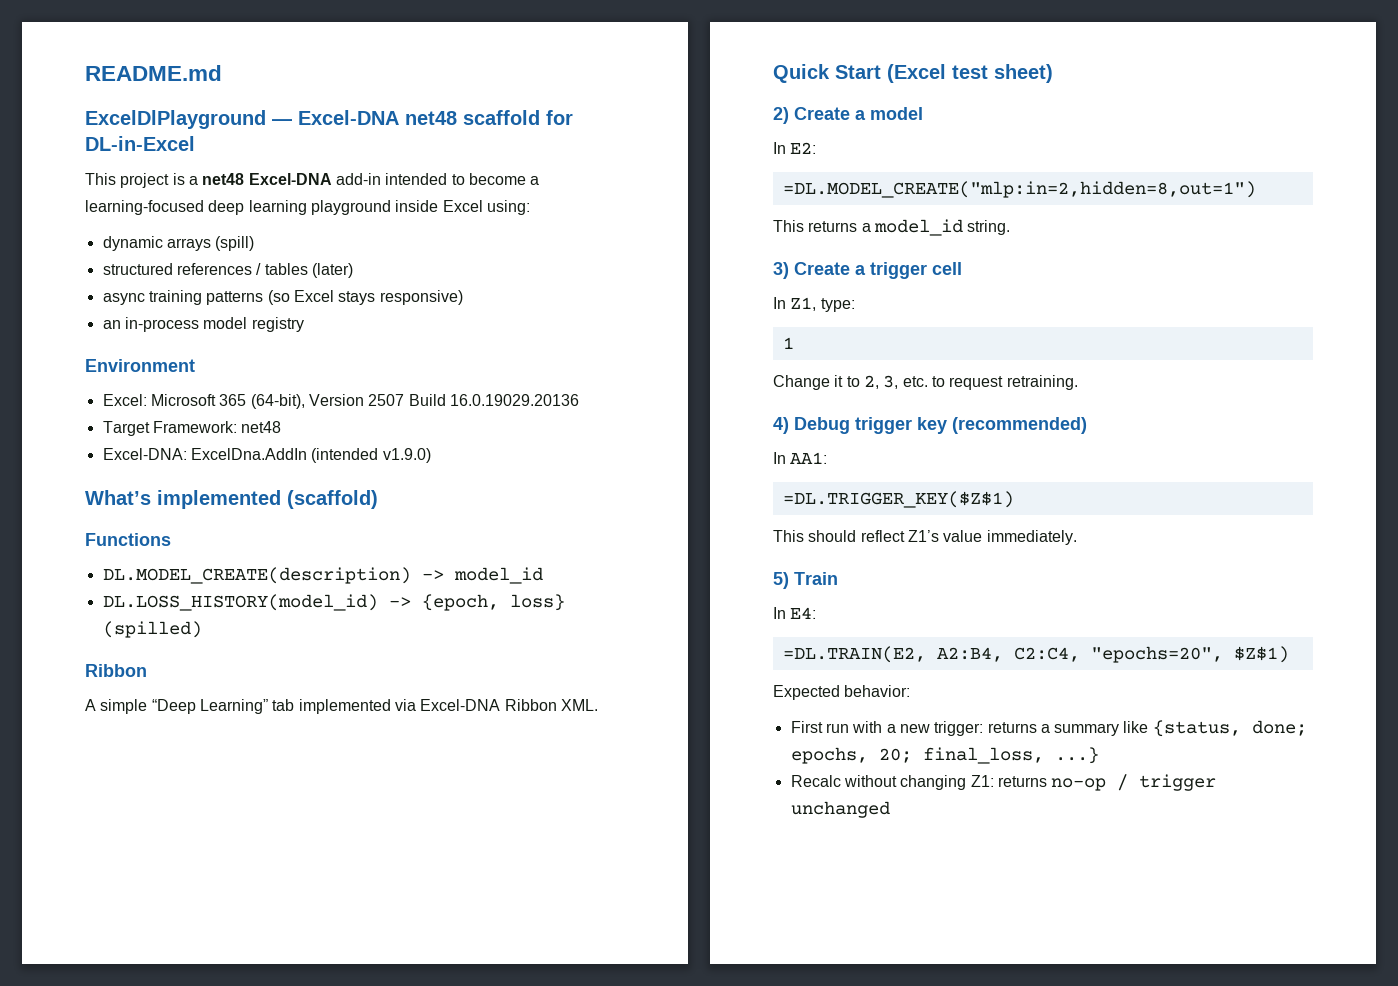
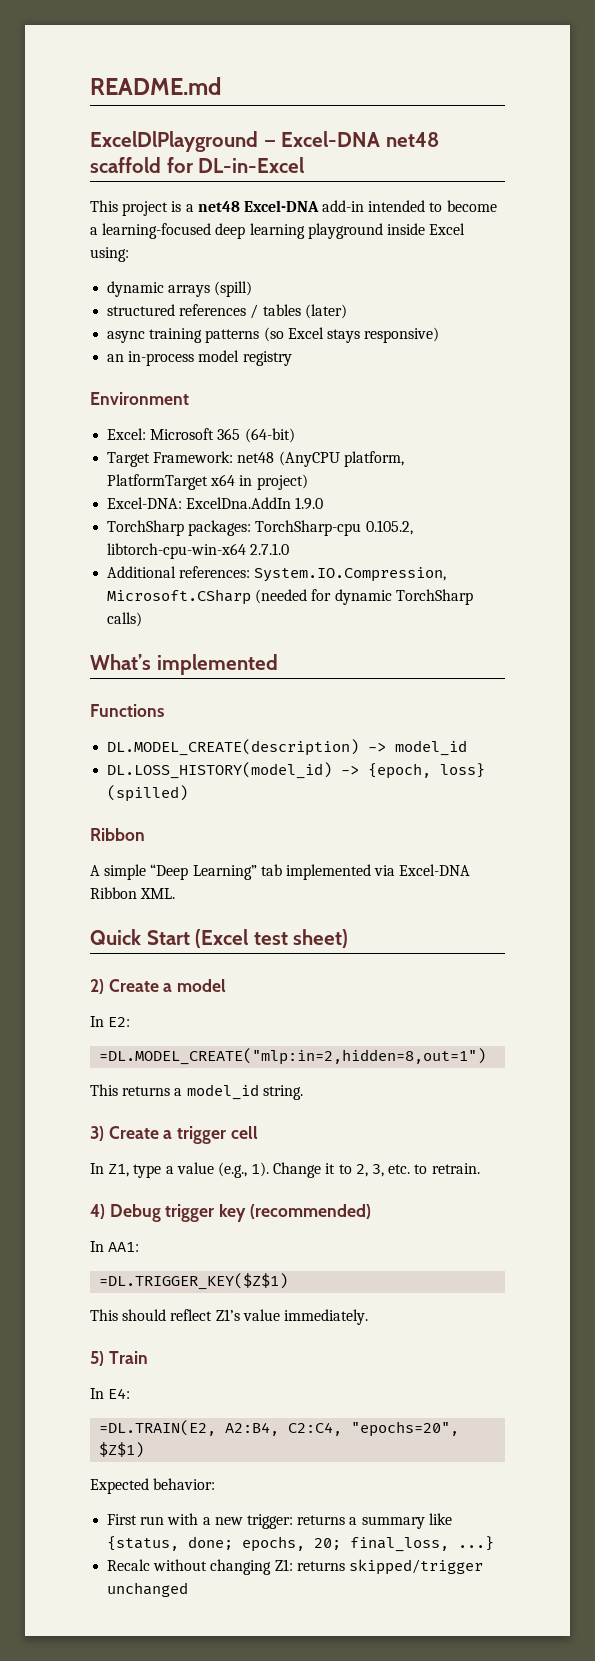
- Excel: Microsoft 365 (64-bit), Version 2507 Build 16.0.19029.20136
- Target Framework: net48
- Excel-DNA: ExcelDna.AddIn (intended v1.9.0)
+ Excel: Microsoft 365 (64-bit)
+ Target Framework: net48 (AnyCPU platform, PlatformTarget x64 in project)
+ Excel-DNA: ExcelDna.AddIn 1.9.0
+ TorchSharp packages: TorchSharp-cpu 0.105.2, libtorch-cpu-win-x64 2.7.1.0
+ Additional references: System.IO.Compression, Microsoft.CSharp (needed for dynamic TorchSharp calls)
- What’s implemented (scaffold)
+ What’s implemented
- In Z1, type:
- 1
- Change it to 2, 3, etc. to request retraining.
+ In Z1, type a value (e.g., 1). Change it to 2, 3, etc. to retrain.
- Recalc without changing Z1: returns no-op / trigger unchanged
+ Recalc without changing Z1: returns skipped/trigger unchanged

